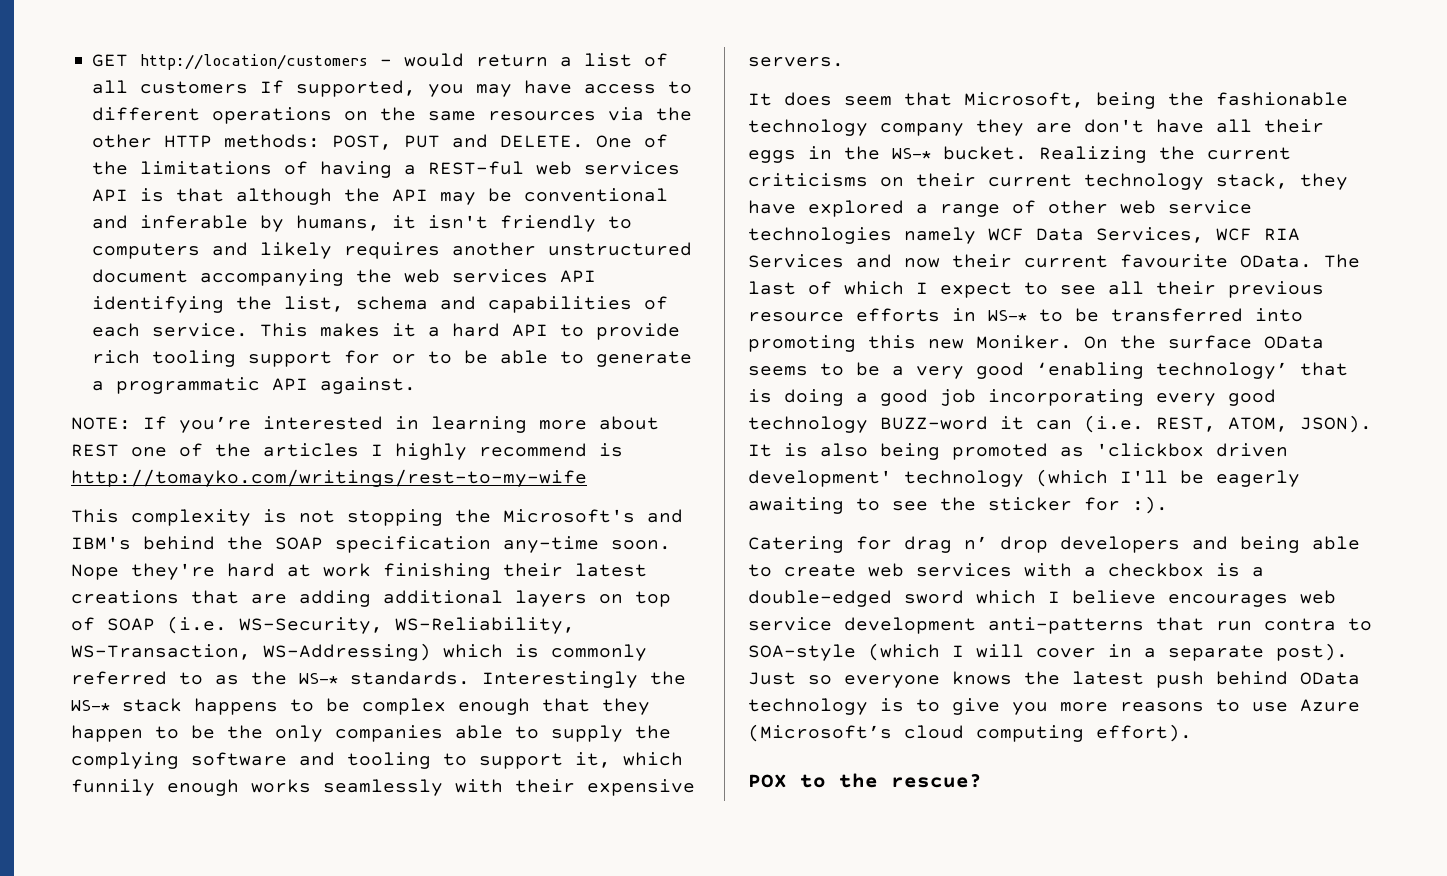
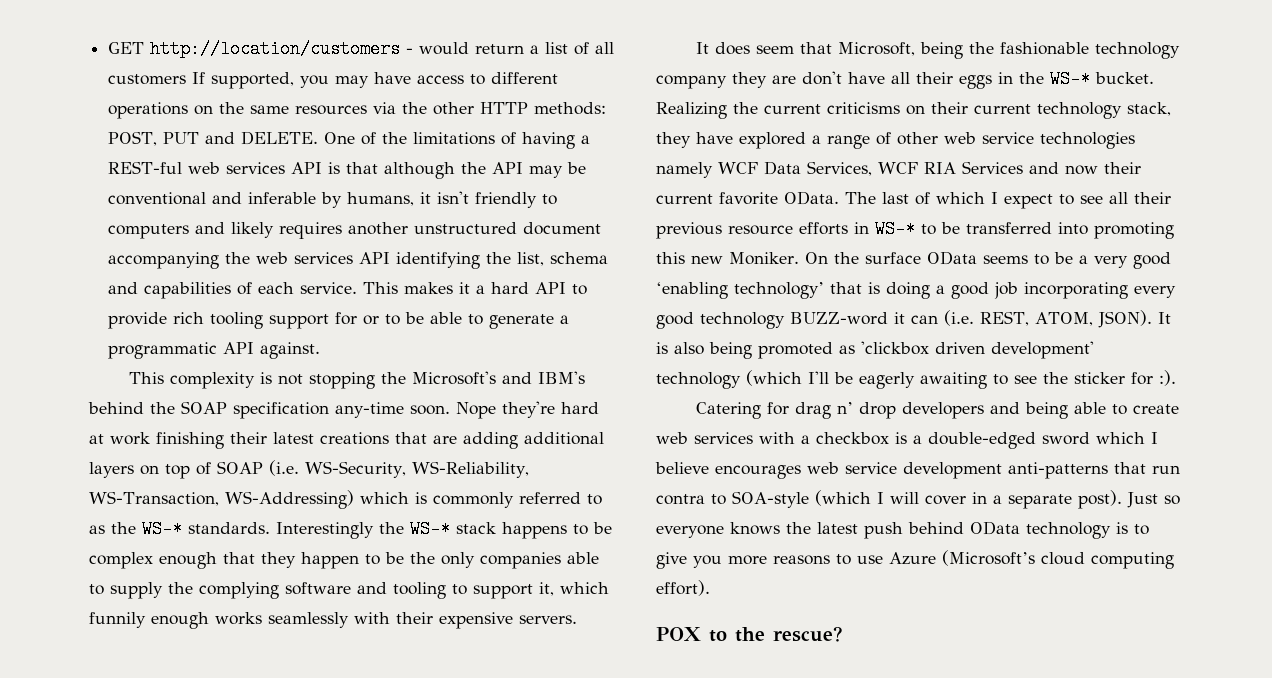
- NOTE: If you’re interested in learning more about REST one of the articles I highly recommend is http://tomayko.com/writings/rest-to-my-wife
- Realizing the current criticisms on their current technology stack, they have explored a range of other web service technologies namely WCF Data Services, WCF RIA Services and now their current favourite OData.
+ Realizing the current criticisms on their current technology stack, they have explored a range of other web service technologies namely WCF Data Services, WCF RIA Services and now their current favorite OData.

